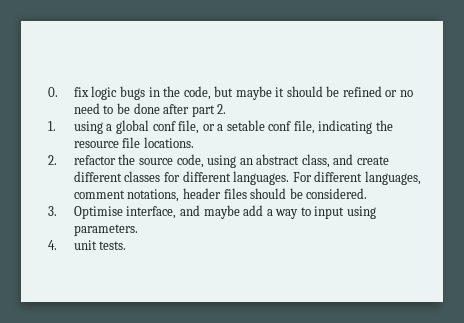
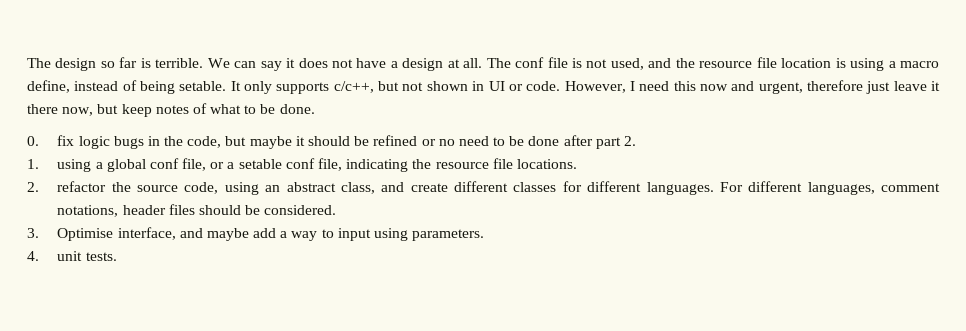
+ The design so far is terrible. We can say it does not have a design at all. The conf file is not used, and the resource file location is using a macro define, instead of being setable. It only supports c/c++, but not shown in UI or code. However, I need this now and urgent, therefore just leave it there now, but keep notes of what to be done.

